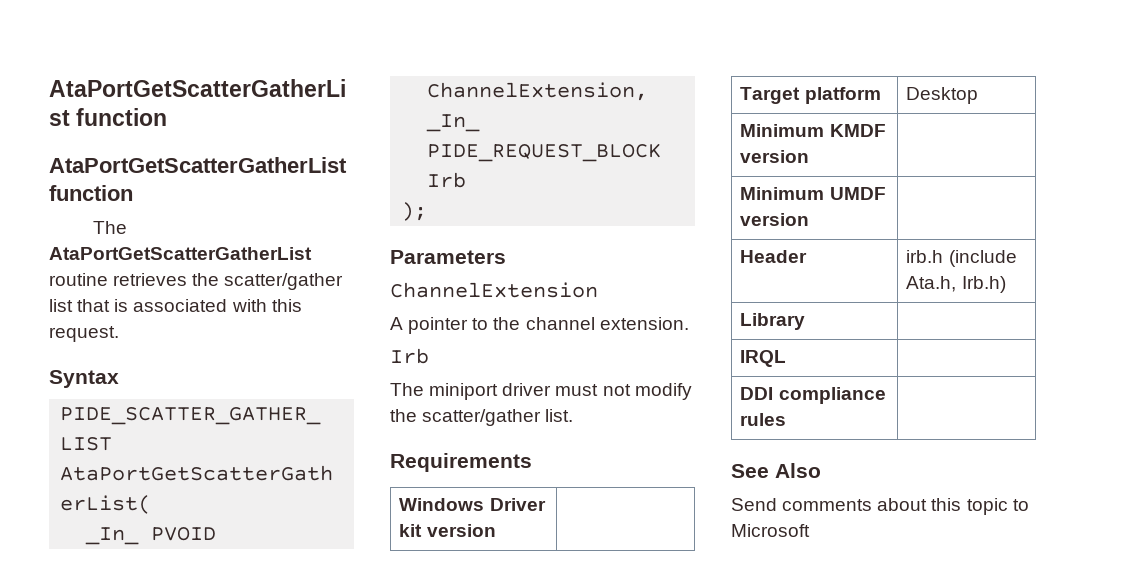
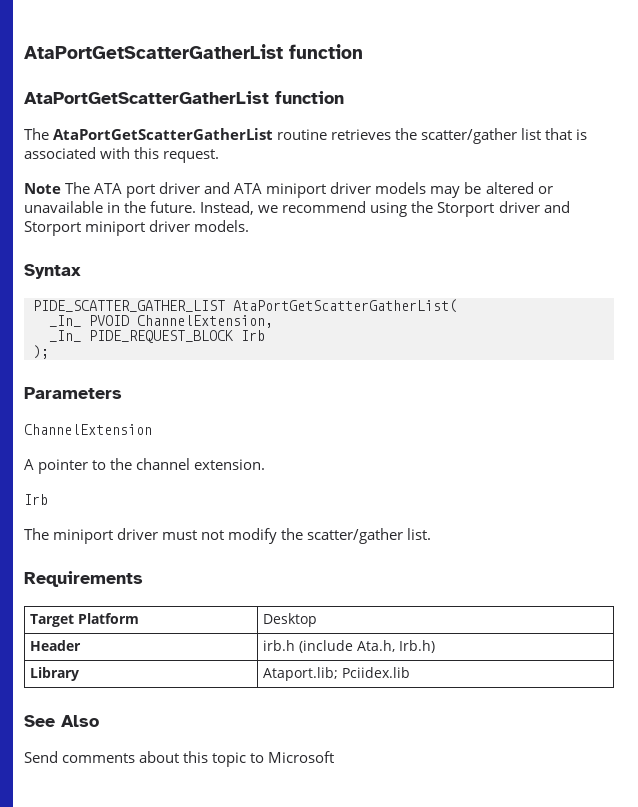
+ Note The ATA port driver and ATA miniport driver models may be altered or unavailable in the future. Instead, we recommend using the Storport driver and Storport miniport driver models.
- Windows Driver kit version |
- Target platform | Desktop
+ Target Platform | Desktop
- Minimum KMDF version |
- Minimum UMDF version |
- Library |
- IRQL |
- DDI compliance rules |
+ Library | Ataport.lib; Pciidex.lib

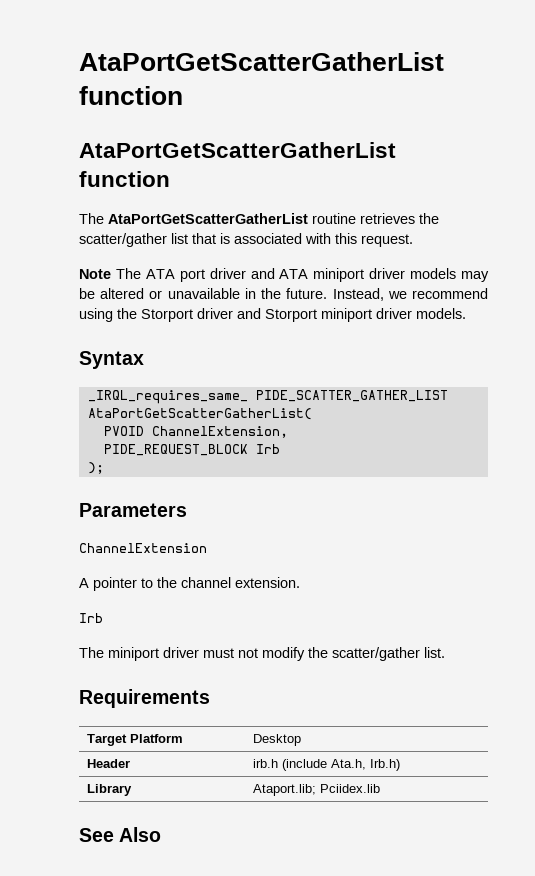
- PIDE_SCATTER_GATHER_LIST AtaPortGetScatterGatherList(
+ _IRQL_requires_same_ PIDE_SCATTER_GATHER_LIST AtaPortGetScatterGatherList(
- _In_ PVOID ChannelExtension,
+ PVOID ChannelExtension,
- _In_ PIDE_REQUEST_BLOCK Irb
+ PIDE_REQUEST_BLOCK Irb
- Send comments about this topic to Microsoft

